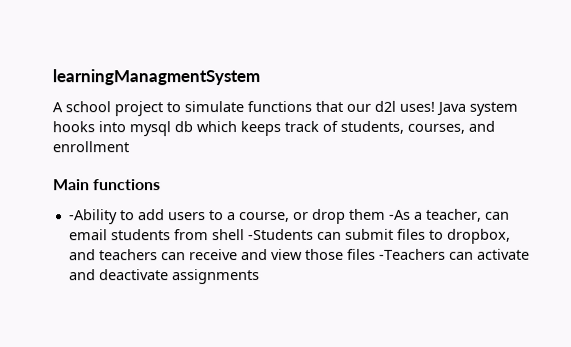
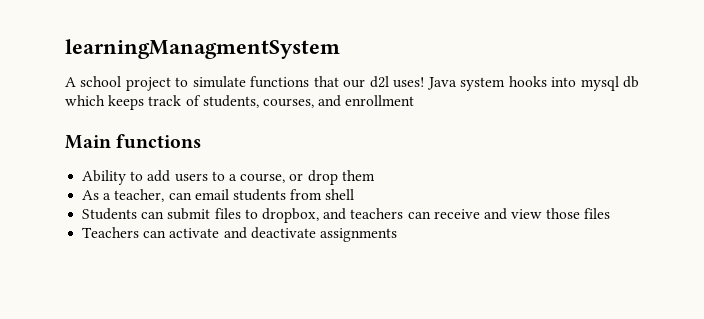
- -Ability to add users to a course, or drop them -As a teacher, can email students from shell -Students can submit files to dropbox, and teachers can receive and view those files -Teachers can activate and deactivate assignments
+ Ability to add users to a course, or drop them
+ As a teacher, can email students from shell
+ Students can submit files to dropbox, and teachers can receive and view those files
+ Teachers can activate and deactivate assignments

